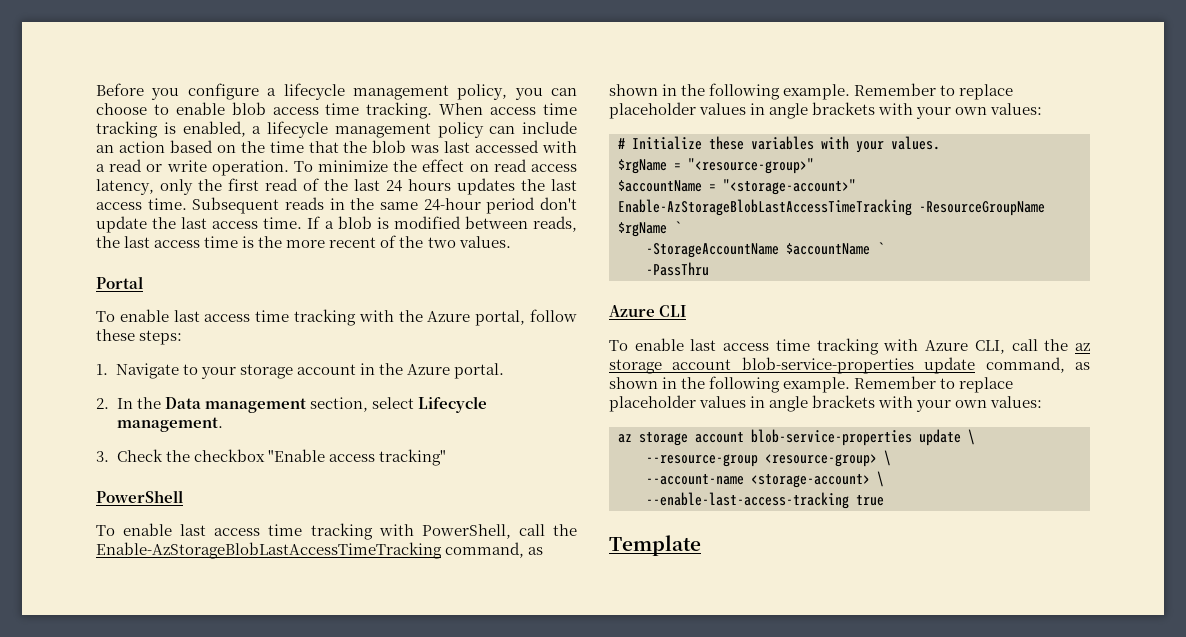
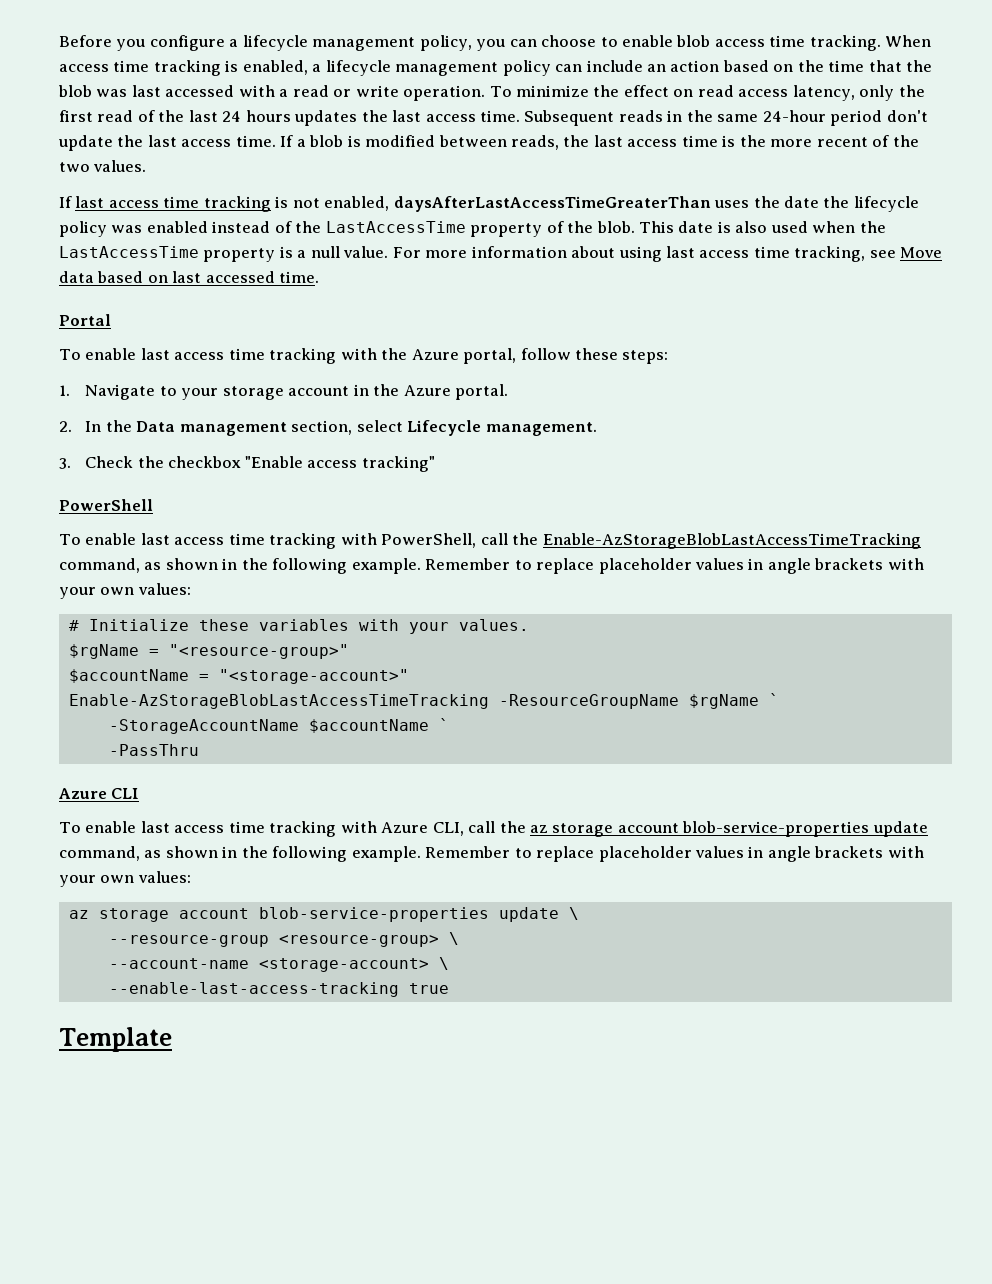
+ If last access time tracking is not enabled, daysAfterLastAccessTimeGreaterThan uses the date the lifecycle policy was enabled instead of the LastAccessTime property of the blob. This date is also used when the LastAccessTime property is a null value. For more information about using last access time tracking, see Move data based on last accessed time.

